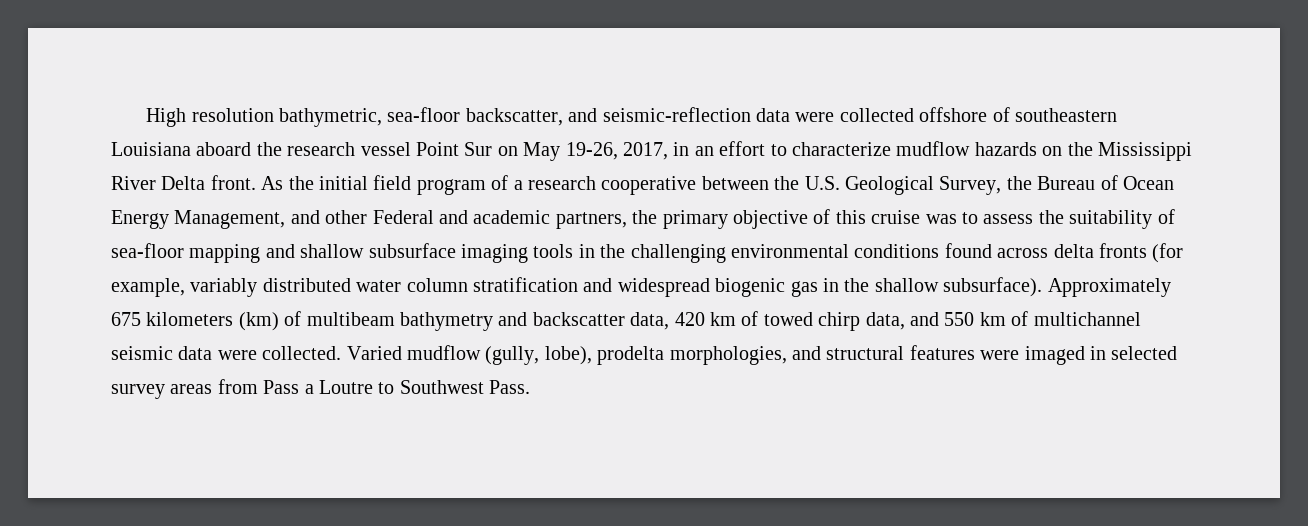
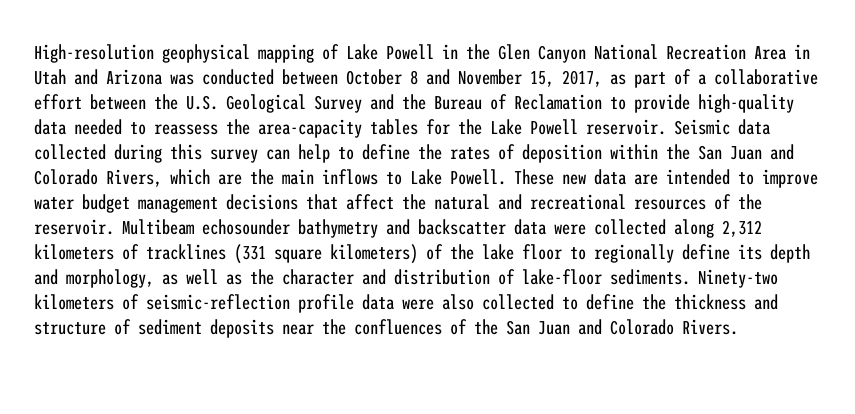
- High resolution bathymetric, sea-floor backscatter, and seismic-reflection data were collected offshore of southeastern Louisiana aboard the research vessel Point Sur on May 19-26, 2017, in an effort to characterize mudflow hazards on the Mississippi River Delta front. As the initial field program of a research cooperative between the U.S. Geological Survey, the Bureau of Ocean Energy Management, and other Federal and academic partners, the primary objective of this cruise was to assess the suitability of sea-floor mapping and shallow subsurface imaging tools in the challenging environmental conditions found across delta fronts (for example, variably distributed water column stratification and widespread biogenic gas in the shallow subsurface). Approximately 675 kilometers (km) of multibeam bathymetry and backscatter data, 420 km of towed chirp data, and 550 km of multichannel seismic data were collected. Varied mudflow (gully, lobe), prodelta morphologies, and structural features were imaged in selected survey areas from Pass a Loutre to Southwest Pass.
+ High-resolution geophysical mapping of Lake Powell in the Glen Canyon National Recreation Area in Utah and Arizona was conducted between October 8 and November 15, 2017, as part of a collaborative effort between the U.S. Geological Survey and the Bureau of Reclamation to provide high-quality data needed to reassess the area-capacity tables for the Lake Powell reservoir. Seismic data collected during this survey can help to define the rates of deposition within the San Juan and Colorado Rivers, which are the main inflows to Lake Powell. These new data are intended to improve water budget management decisions that affect the natural and recreational resources of the reservoir. Multibeam echosounder bathymetry and backscatter data were collected along 2,312 kilometers of tracklines (331 square kilometers) of the lake floor to regionally define its depth and morphology, as well as the character and distribution of lake-floor sediments. Ninety-two kilometers of seismic-reflection profile data were also collected to define the thickness and structure of sediment deposits near the confluences of the San Juan and Colorado Rivers.

